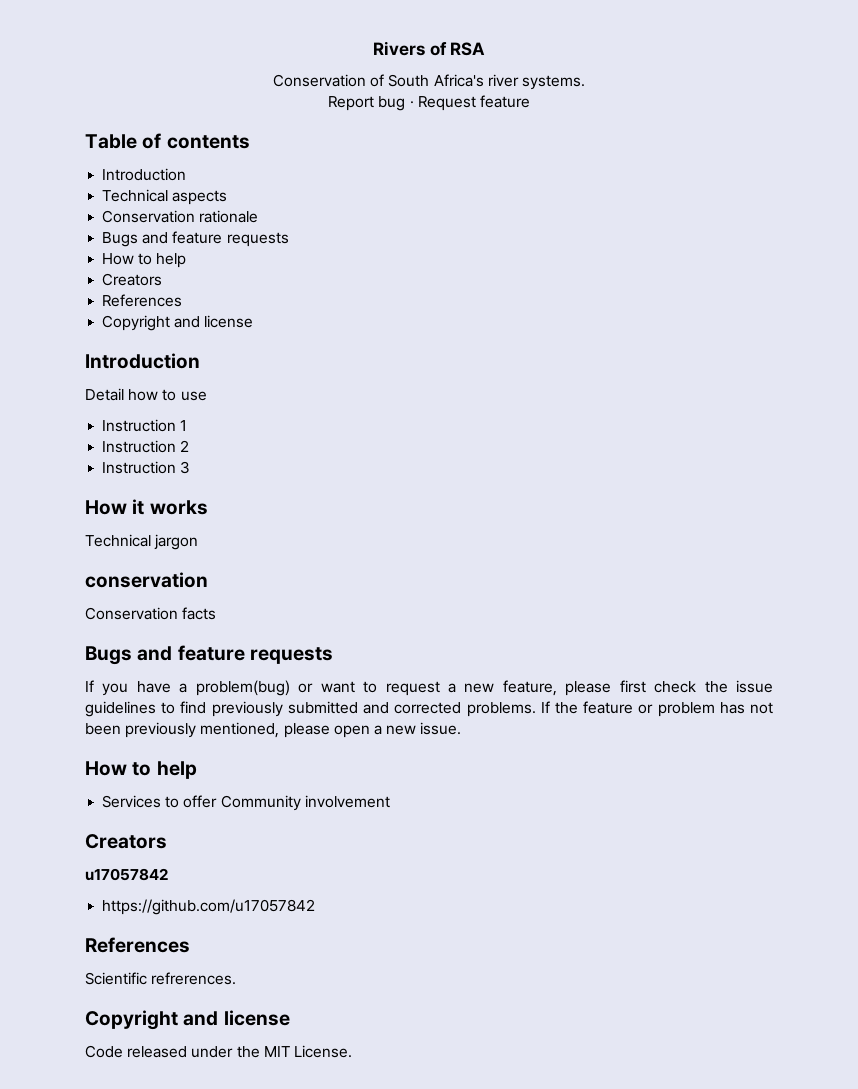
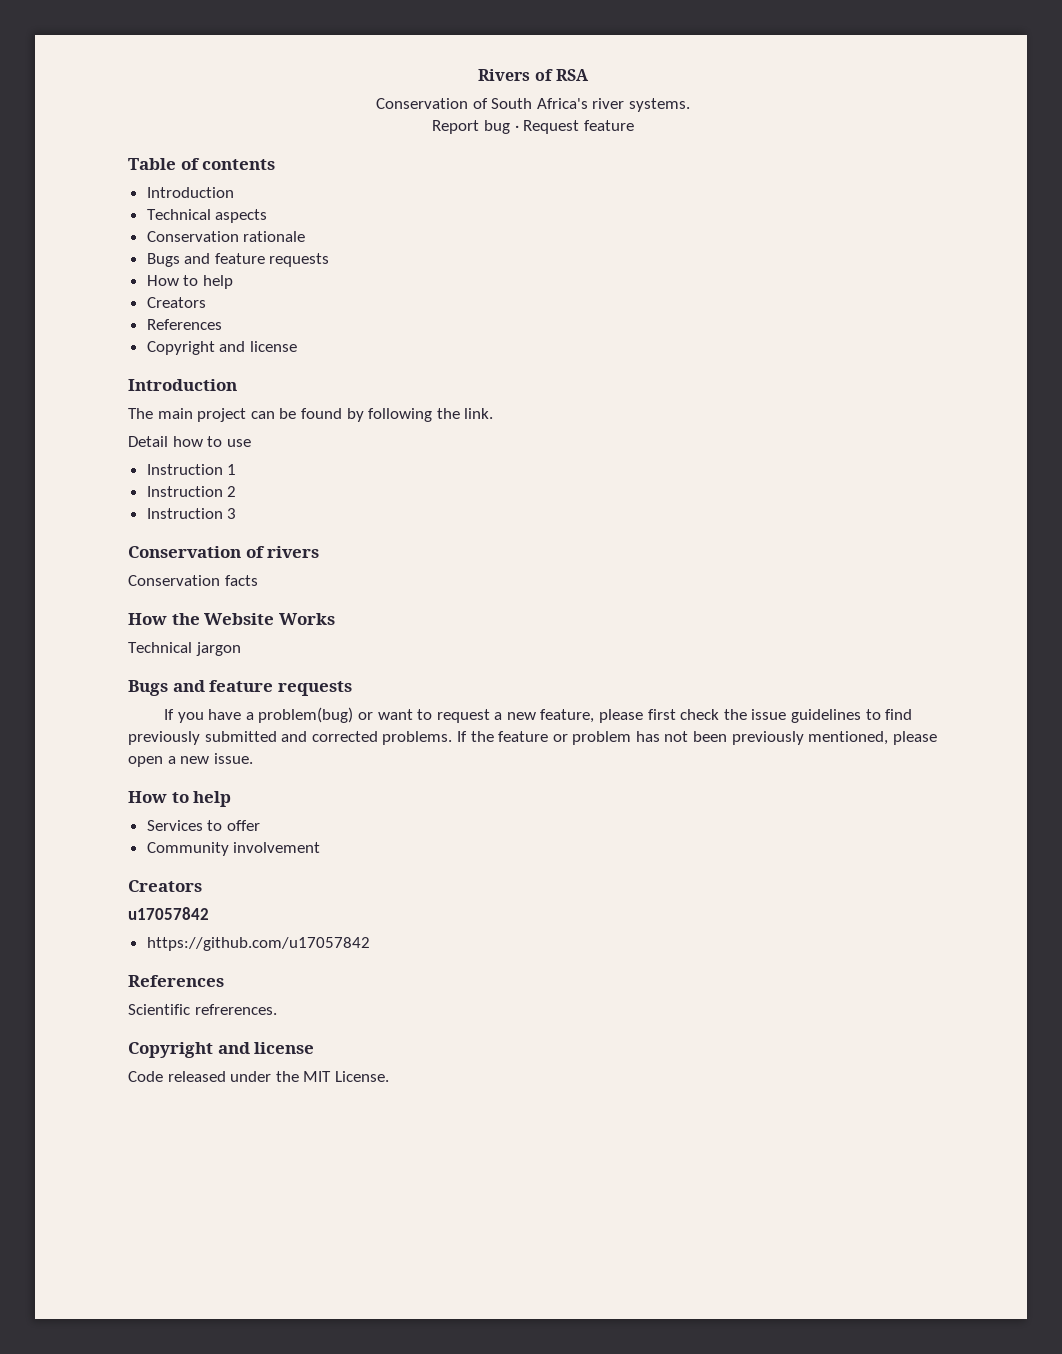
+ The main project can be found by following the link.
- How it works
+ Conservation of rivers
+ Conservation facts
+ How the Website Works
- conservation
- Conservation facts
- Services to offer Community involvement
+ Services to offer
+ Community involvement

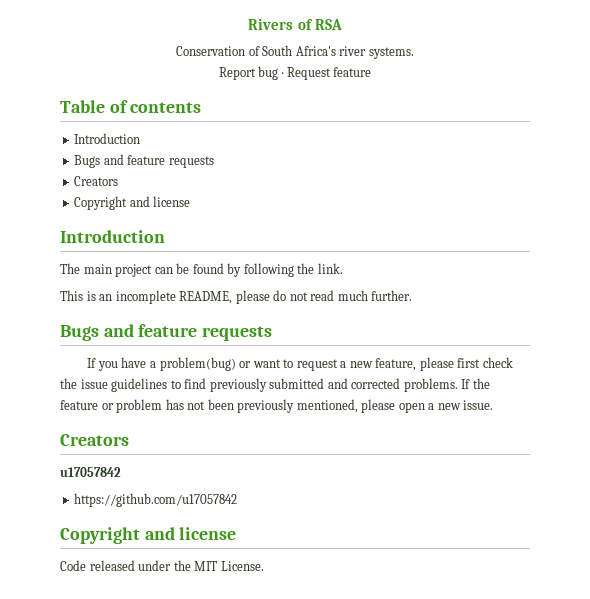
  Table of contents
  Introduction
- Technical aspects
- Conservation rationale
  Bugs and feature requests
- How to help
  Creators
- References
- Detail how to use
- Instruction 1
- Instruction 2
- Instruction 3
- Conservation of rivers
- Conservation facts
- How the Website Works
- Technical jargon
+ This is an incomplete README, please do not read much further.
  If the feature or problem has not been previously mentioned, please open a new issue.
- How to help
- Services to offer
- Community involvement
  https://github.com/u17057842
- References
- Scientific refrerences.

